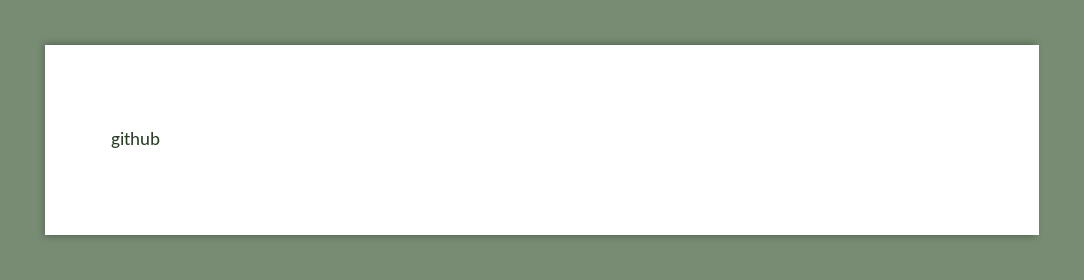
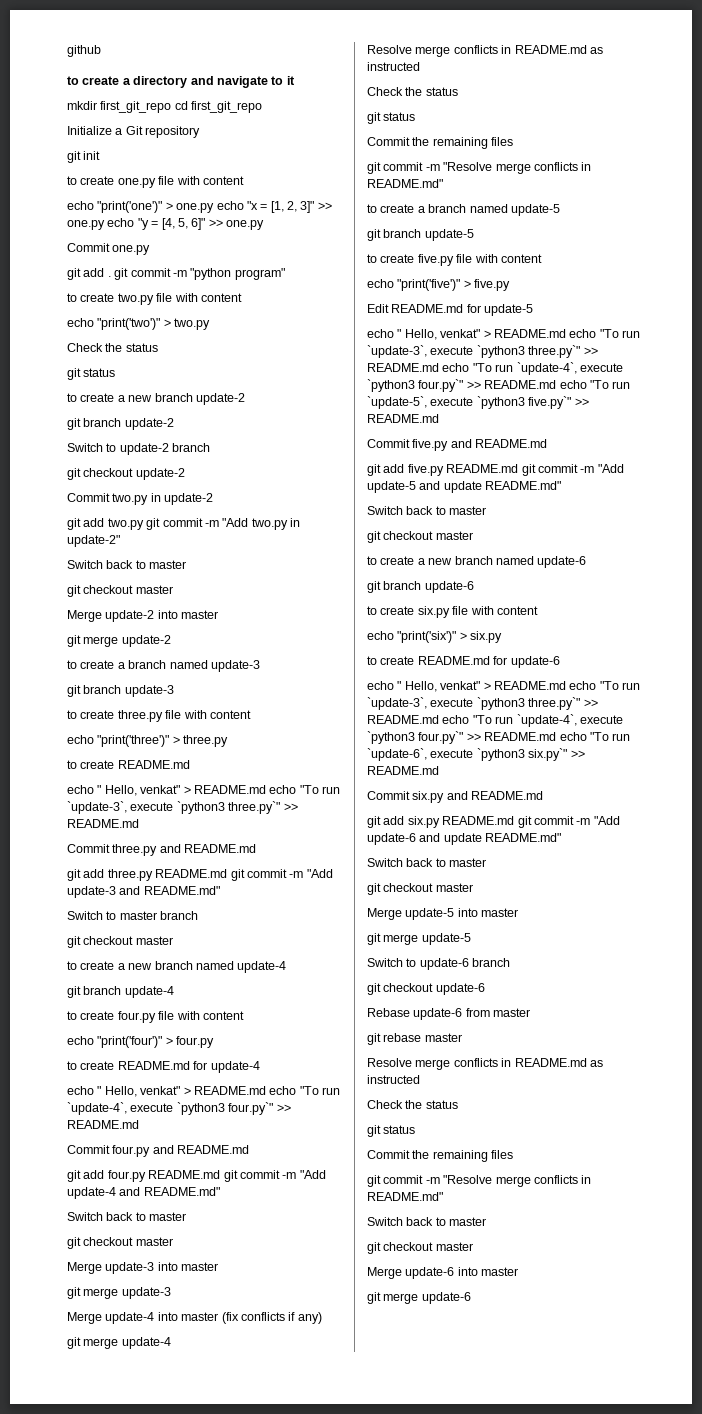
+ to create a directory and navigate to it
+ mkdir first_git_repo cd first_git_repo
+ Initialize a Git repository
+ git init
+ to create one.py file with content
+ echo "print('one')" > one.py echo "x = [1, 2, 3]" >> one.py echo "y = [4, 5, 6]" >> one.py
+ Commit one.py
+ git add . git commit -m "python program"
+ to create two.py file with content
+ echo "print('two')" > two.py
+ Check the status
+ git status
+ to create a new branch update-2
+ git branch update-2
+ Switch to update-2 branch
+ git checkout update-2
+ Commit two.py in update-2
+ git add two.py git commit -m "Add two.py in update-2"
+ Switch back to master
+ git checkout master
+ Merge update-2 into master
+ git merge update-2
+ to create a branch named update-3
+ git branch update-3
+ to create three.py file with content
+ echo "print('three')" > three.py
+ to create README.md
+ echo " Hello, venkat" > README.md echo "To run `update-3`, execute `python3 three.py`" >> README.md
+ Commit three.py and README.md
+ git add three.py README.md git commit -m "Add update-3 and README.md"
+ Switch to master branch
+ git checkout master
+ to create a new branch named update-4
+ git branch update-4
+ to create four.py file with content
+ echo "print('four')" > four.py
+ to create README.md for update-4
+ echo " Hello, venkat" > README.md echo "To run `update-4`, execute `python3 four.py`" >> README.md
+ Commit four.py and README.md
+ git add four.py README.md git commit -m "Add update-4 and README.md"
+ Switch back to master
+ git checkout master
+ Merge update-3 into master
+ git merge update-3
+ Merge update-4 into master (fix conflicts if any)
+ git merge update-4
+ Resolve merge conflicts in README.md as instructed
+ Check the status
+ git status
+ Commit the remaining files
+ git commit -m "Resolve merge conflicts in README.md"
+ to create a branch named update-5
+ git branch update-5
+ to create five.py file with content
+ echo "print('five')" > five.py
+ Edit README.md for update-5
+ echo " Hello, venkat" > README.md echo "To run `update-3`, execute `python3 three.py`" >> README.md echo "To run `update-4`, execute `python3 four.py`" >> README.md echo "To run `update-5`, execute `python3 five.py`" >> README.md
+ Commit five.py and README.md
+ git add five.py README.md git commit -m "Add update-5 and update README.md"
+ Switch back to master
+ git checkout master
+ to create a new branch named update-6
+ git branch update-6
+ to create six.py file with content
+ echo "print('six')" > six.py
+ to create README.md for update-6
+ echo " Hello, venkat" > README.md echo "To run `update-3`, execute `python3 three.py`" >> README.md echo "To run `update-4`, execute `python3 four.py`" >> README.md echo "To run `update-6`, execute `python3 six.py`" >> README.md
+ Commit six.py and README.md
+ git add six.py README.md git commit -m "Add update-6 and update README.md"
+ Switch back to master
+ git checkout master
+ Merge update-5 into master
+ git merge update-5
+ Switch to update-6 branch
+ git checkout update-6
+ Rebase update-6 from master
+ git rebase master
+ Resolve merge conflicts in README.md as instructed
+ Check the status
+ git status
+ Commit the remaining files
+ git commit -m "Resolve merge conflicts in README.md"
+ Switch back to master
+ git checkout master
+ Merge update-6 into master
+ git merge update-6

